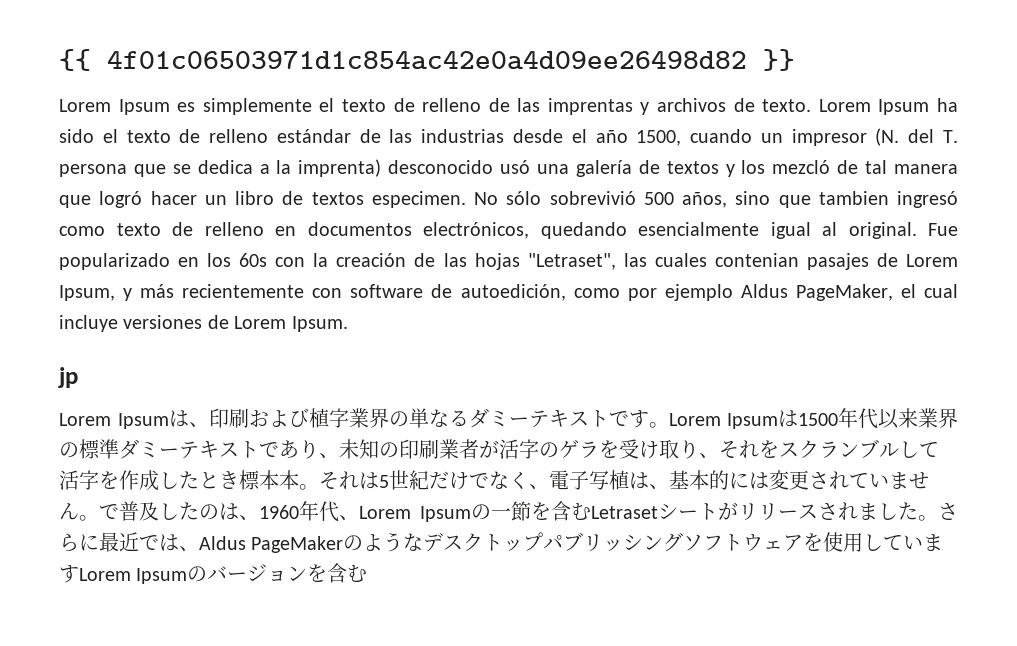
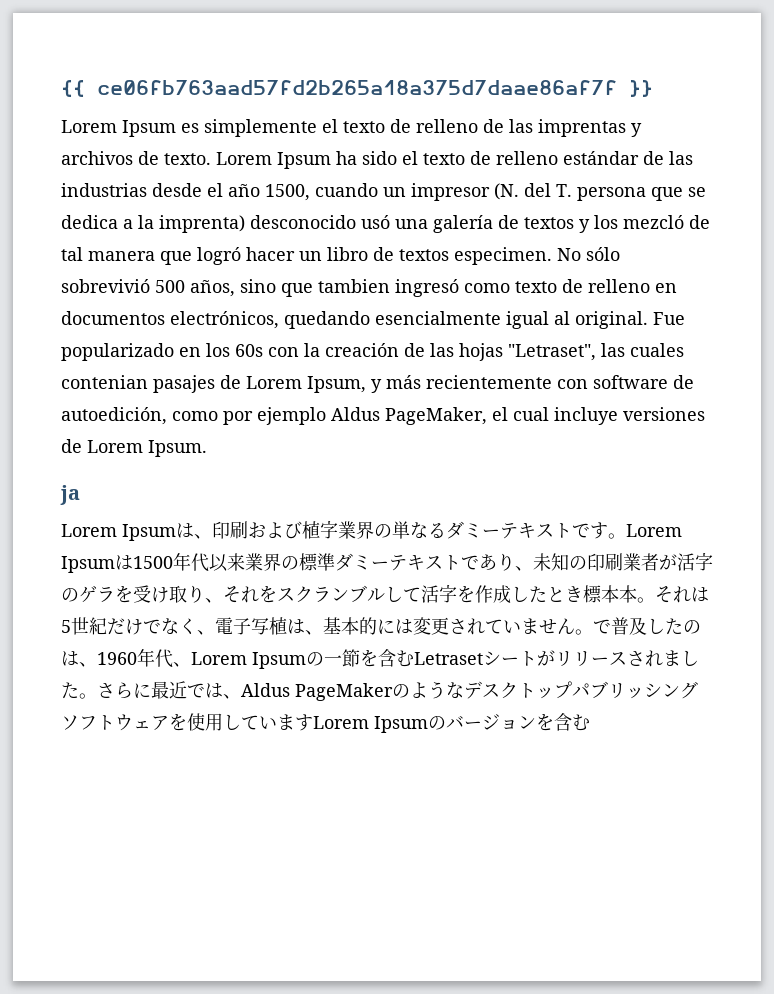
- {{ 4f01c06503971d1c854ac42e0a4d09ee26498d82 }}
+ {{ ce06fb763aad57fd2b265a18a375d7daae86af7f }}
- jp
+ ja

